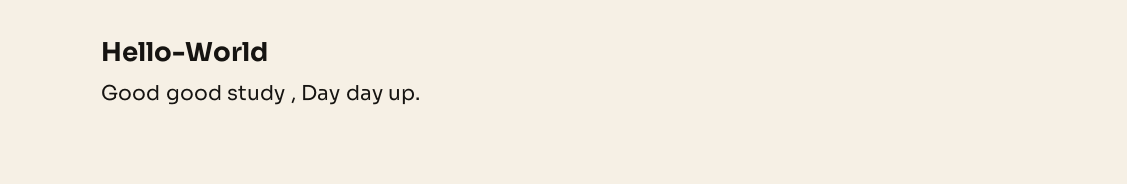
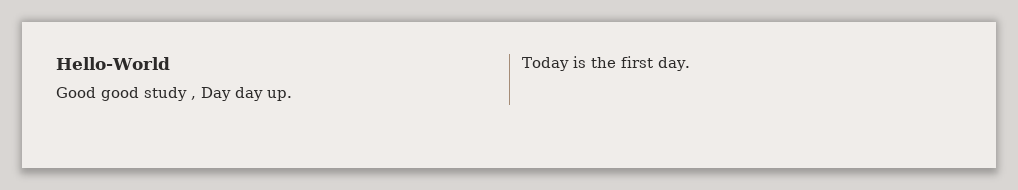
+ Today is the first day.

